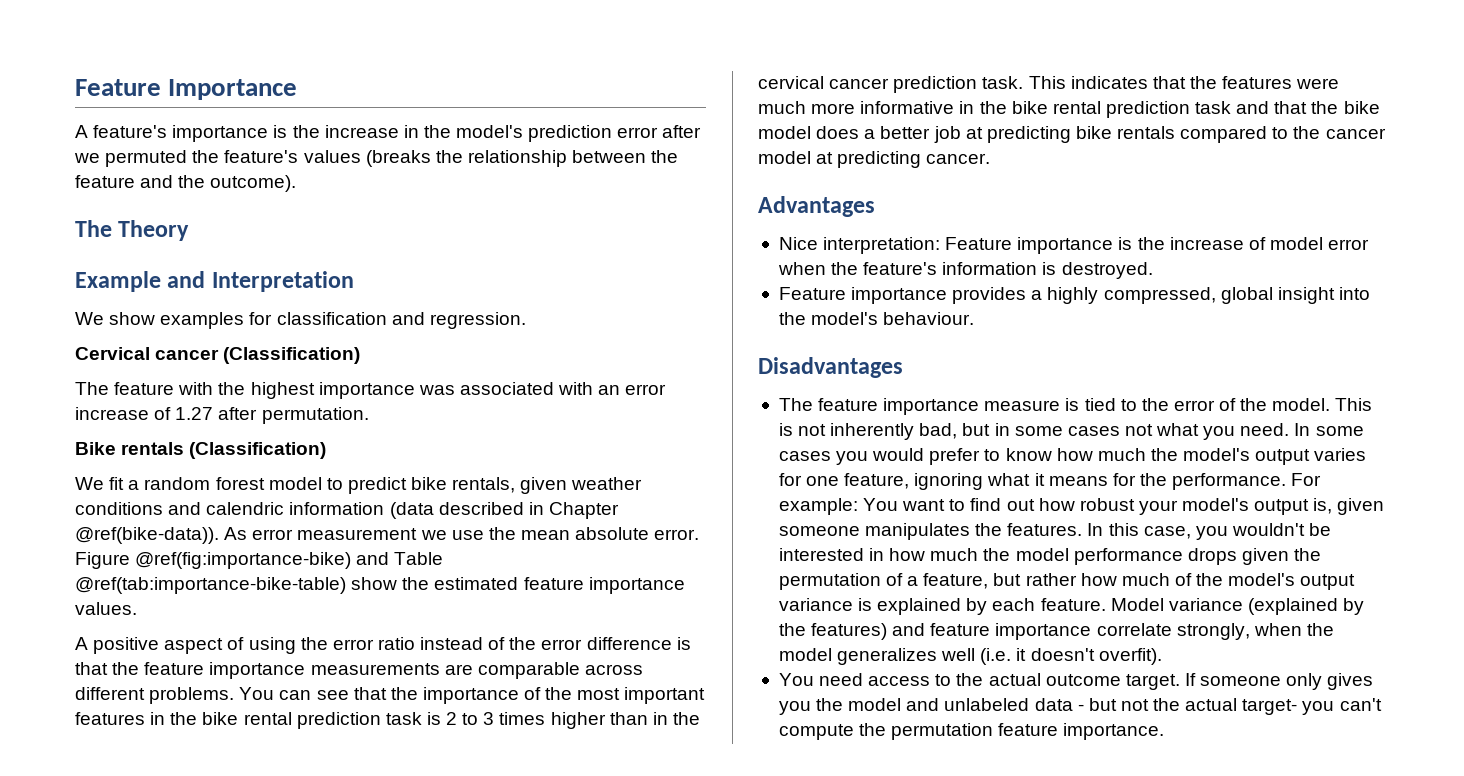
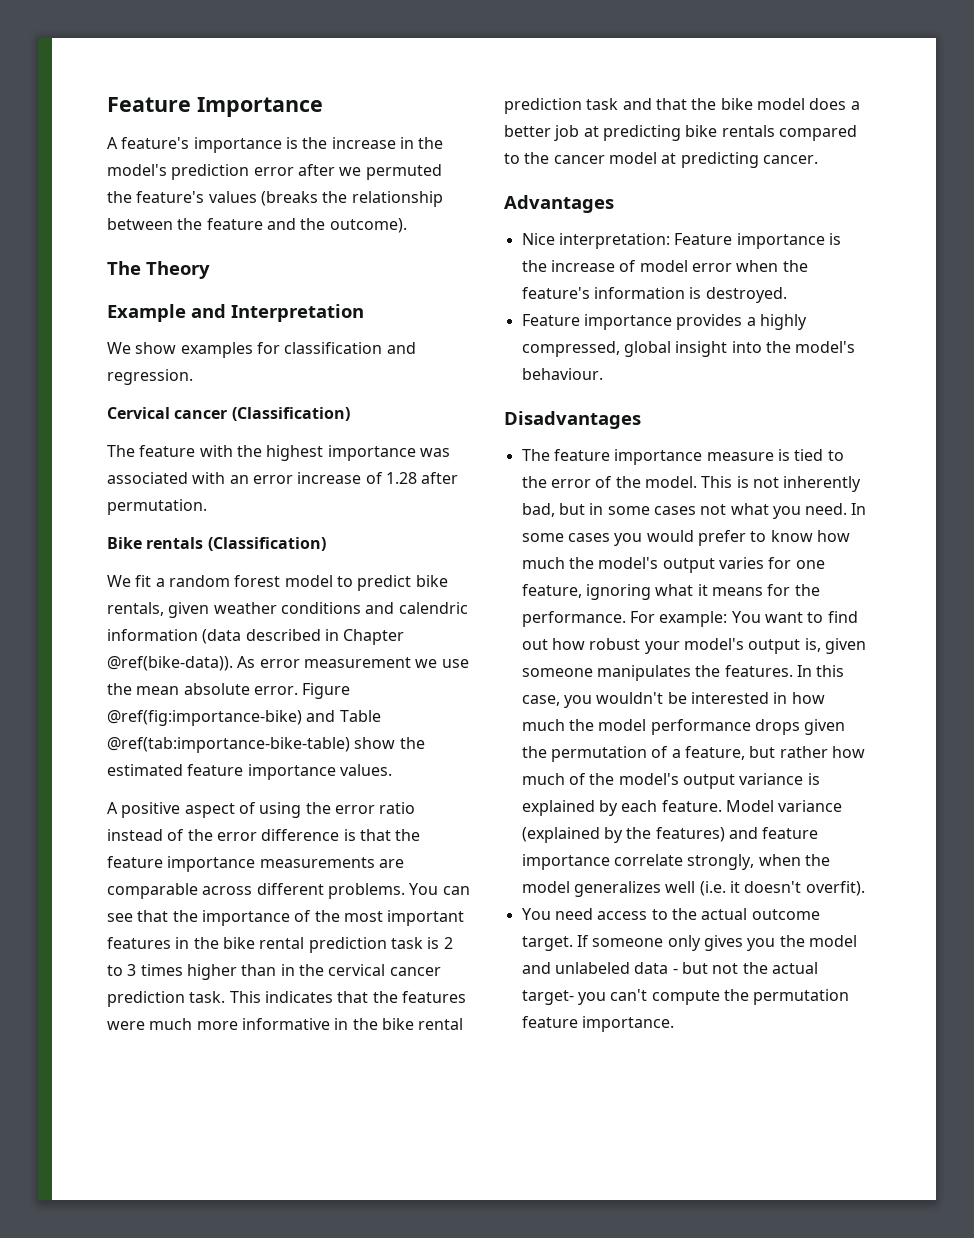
- The feature with the highest importance was associated with an error increase of 1.27 after permutation.
+ The feature with the highest importance was associated with an error increase of 1.28 after permutation.

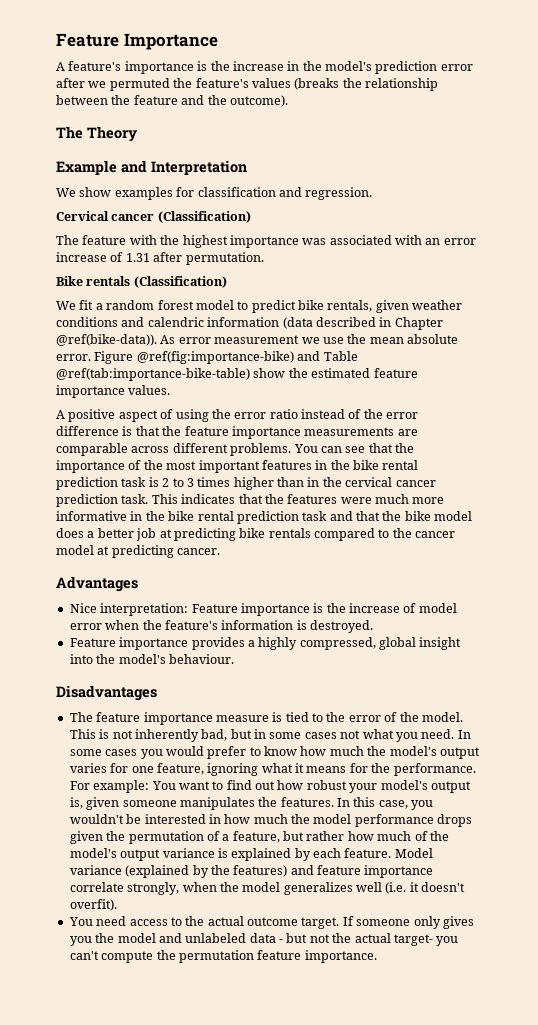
- The feature with the highest importance was associated with an error increase of 1.28 after permutation.
+ The feature with the highest importance was associated with an error increase of 1.31 after permutation.

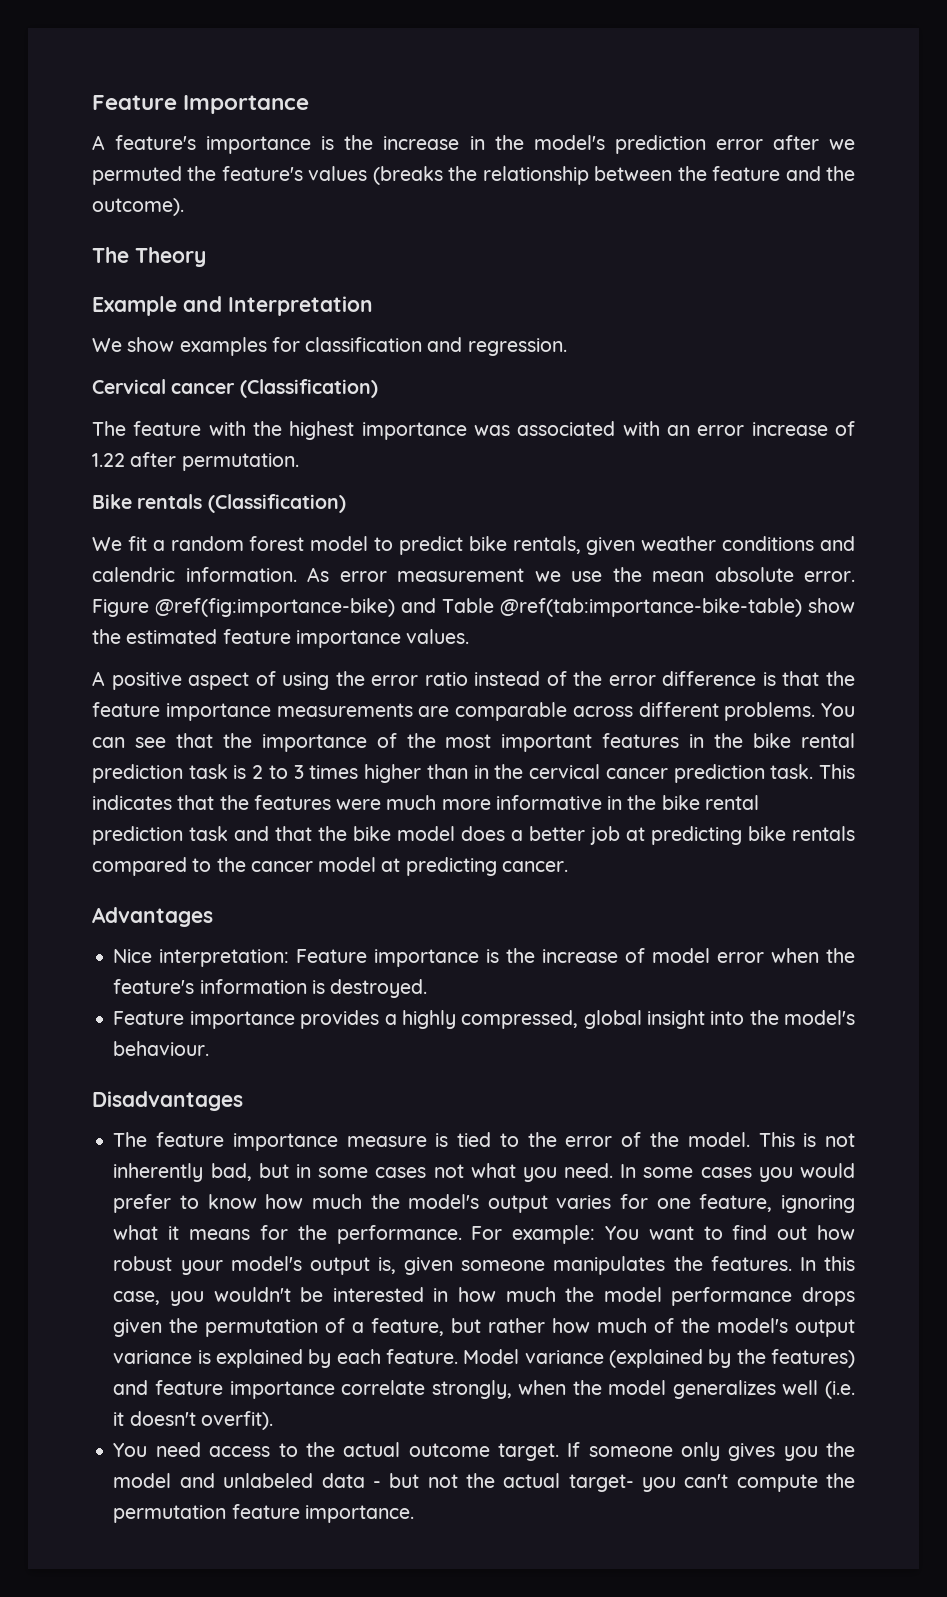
- The feature with the highest importance was associated with an error increase of 1.31 after permutation.
+ The feature with the highest importance was associated with an error increase of 1.22 after permutation.
- We fit a random forest model to predict bike rentals, given weather conditions and calendric information (data described in Chapter @ref(bike-data)).
+ We fit a random forest model to predict bike rentals, given weather conditions and calendric information.

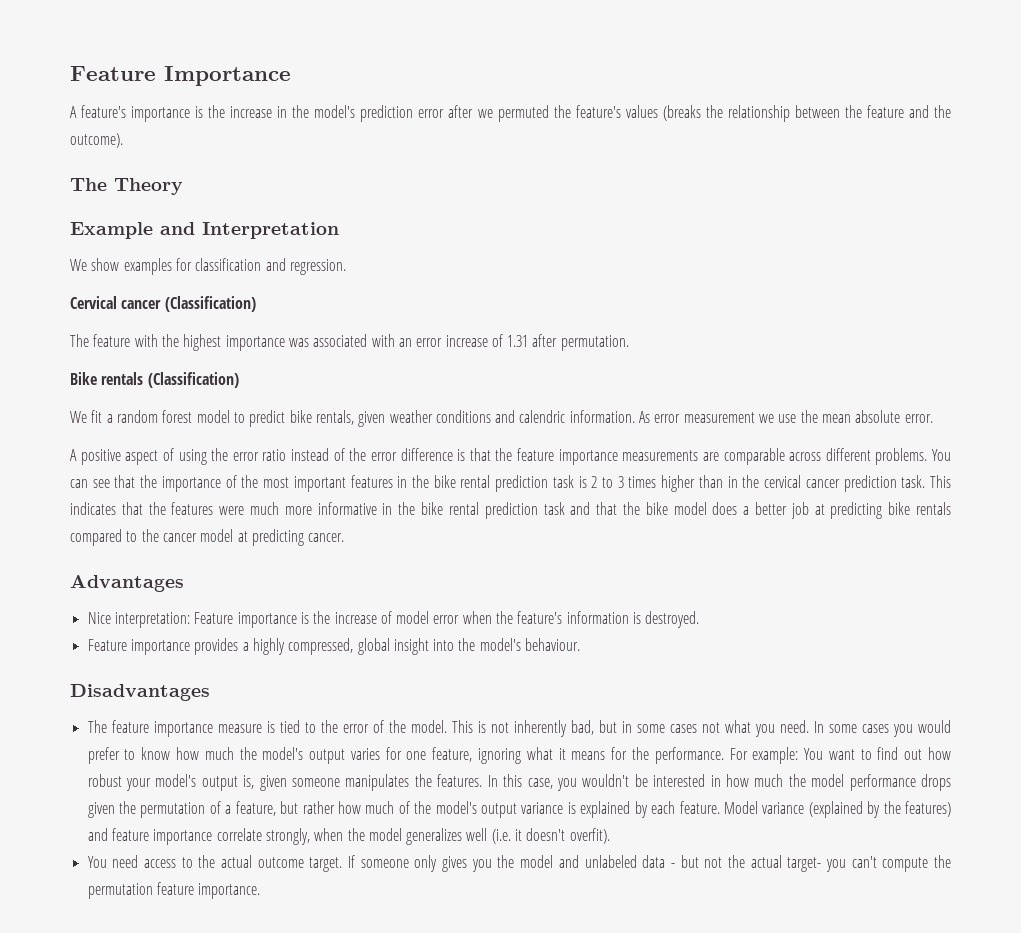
- The feature with the highest importance was associated with an error increase of 1.22 after permutation.
+ The feature with the highest importance was associated with an error increase of 1.31 after permutation.
- Figure @ref(fig:importance-bike) and Table @ref(tab:importance-bike-table) show the estimated feature importance values.

